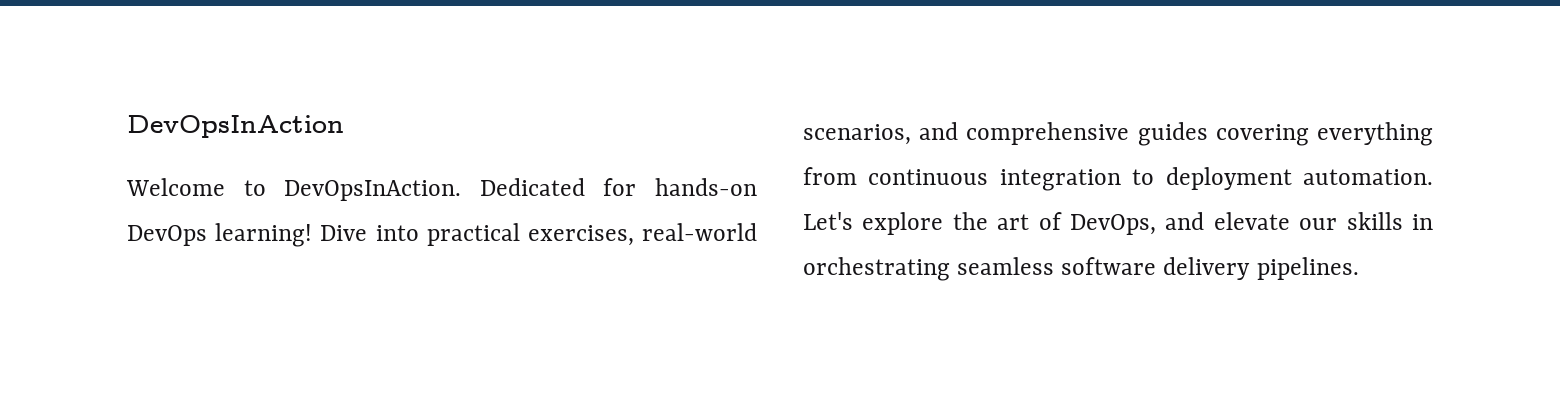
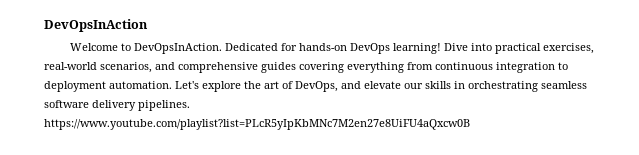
- Let's explore the art of DevOps, and elevate our skills in orchestrating seamless software delivery pipelines.
+ Let's explore the art of DevOps, and elevate our skills in orchestrating seamless software delivery pipelines. https://www.youtube.com/playlist?list=PLcR5yIpKbMNc7M2en27e8UiFU4aQxcw0B

